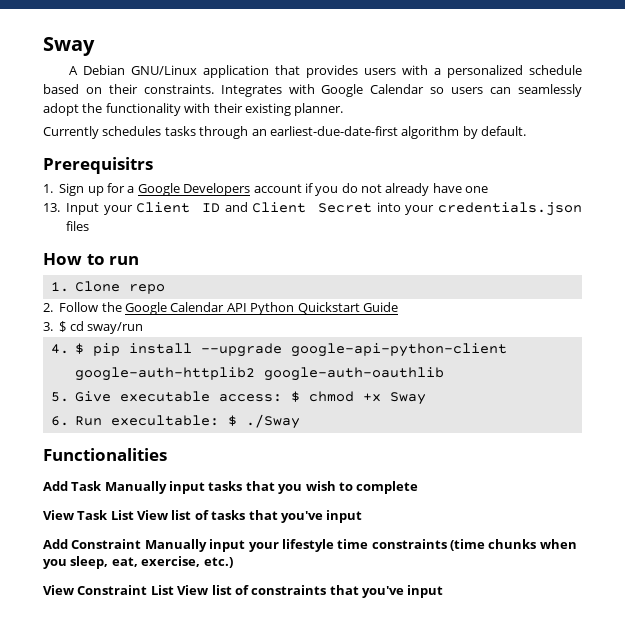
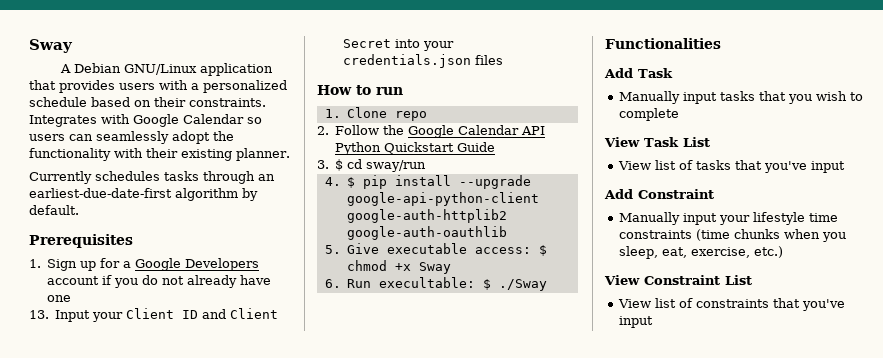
- Prerequisitrs
+ Prerequisites
- Add Task Manually input tasks that you wish to complete
+ Add Task
+ Manually input tasks that you wish to complete
- View Task List View list of tasks that you've input
+ View Task List
+ View list of tasks that you've input
- Add Constraint Manually input your lifestyle time constraints (time chunks when you sleep, eat, exercise, etc.)
+ Add Constraint
+ Manually input your lifestyle time constraints (time chunks when you sleep, eat, exercise, etc.)
- View Constraint List View list of constraints that you've input
+ View Constraint List
+ View list of constraints that you've input

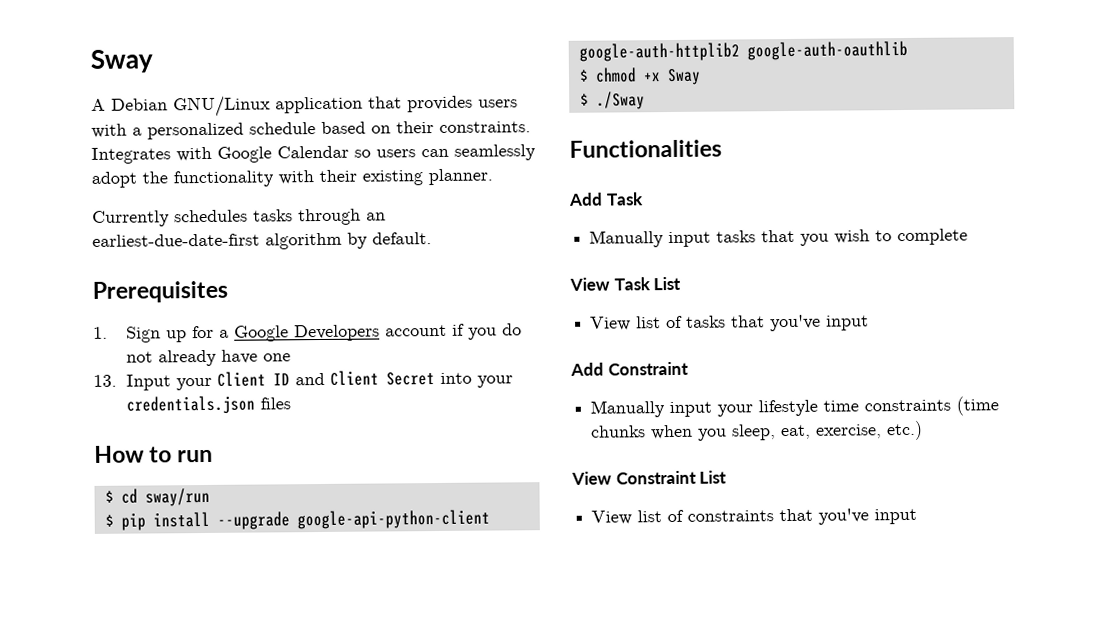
- 1. Clone repo
- 2. Follow the Google Calendar API Python Quickstart Guide
- 3. $ cd sway/run
+ $ cd sway/run
- 4. $ pip install --upgrade google-api-python-client google-auth-httplib2 google-auth-oauthlib
+ $ pip install --upgrade google-api-python-client google-auth-httplib2 google-auth-oauthlib
- 5. Give executable access: $ chmod +x Sway
+ $ chmod +x Sway
- 6. Run execultable: $ ./Sway
+ $ ./Sway

